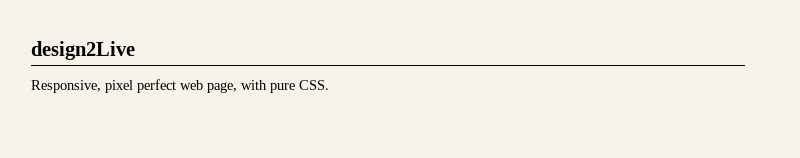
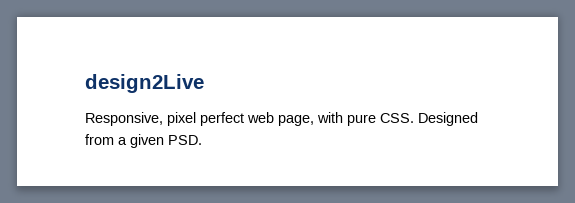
- Responsive, pixel perfect web page, with pure CSS.
+ Responsive, pixel perfect web page, with pure CSS. Designed from a given PSD.

